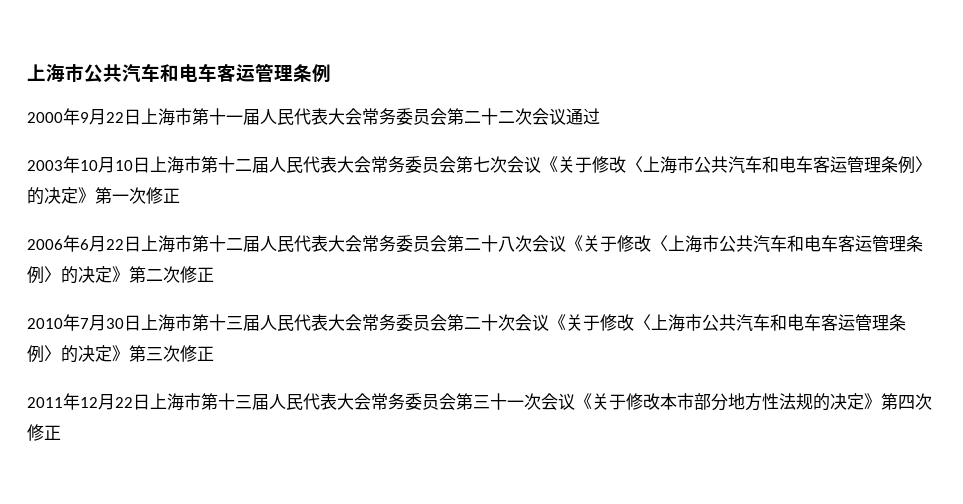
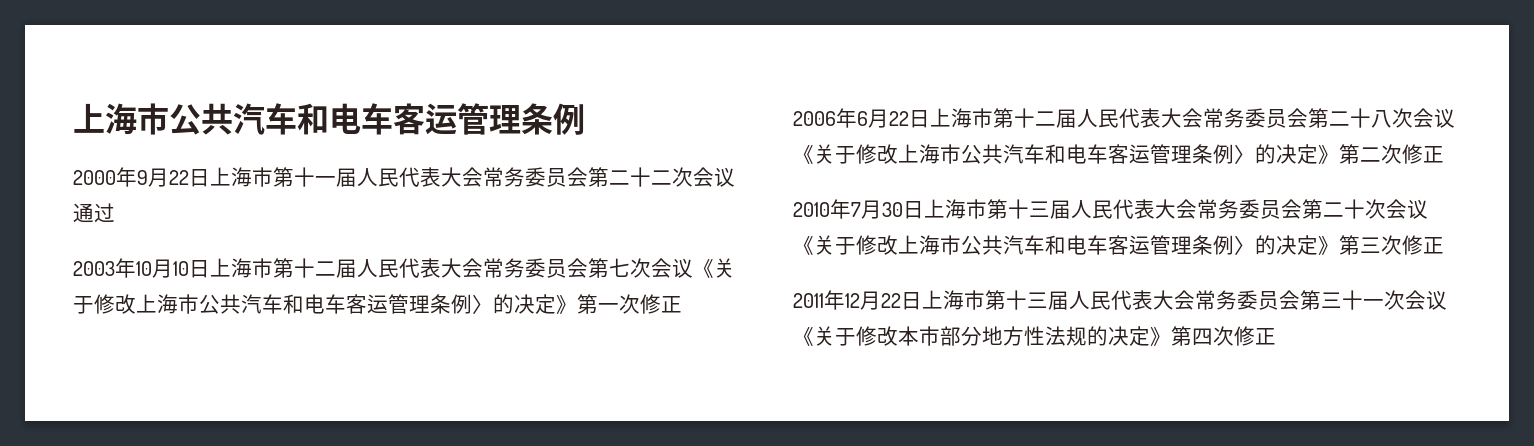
- 2003年10月10日上海市第十二届人民代表大会常务委员会第七次会议《关于修改〈上海市公共汽车和电车客运管理条例〉的决定》第一次修正
+ 2003年10月10日上海市第十二届人民代表大会常务委员会第七次会议《关于修改上海市公共汽车和电车客运管理条例〉的决定》第一次修正
- 2006年6月22日上海市第十二届人民代表大会常务委员会第二十八次会议《关于修改〈上海市公共汽车和电车客运管理条例〉的决定》第二次修正
+ 2006年6月22日上海市第十二届人民代表大会常务委员会第二十八次会议《关于修改上海市公共汽车和电车客运管理条例〉的决定》第二次修正
- 2010年7月30日上海市第十三届人民代表大会常务委员会第二十次会议《关于修改〈上海市公共汽车和电车客运管理条例〉的决定》第三次修正
+ 2010年7月30日上海市第十三届人民代表大会常务委员会第二十次会议《关于修改上海市公共汽车和电车客运管理条例〉的决定》第三次修正

